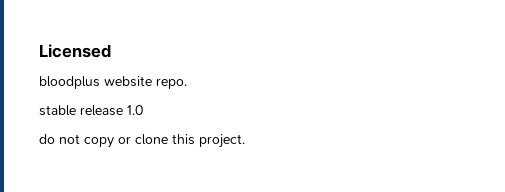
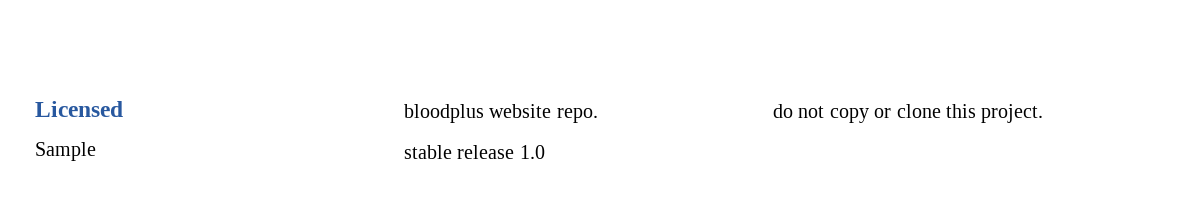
+ Sample

